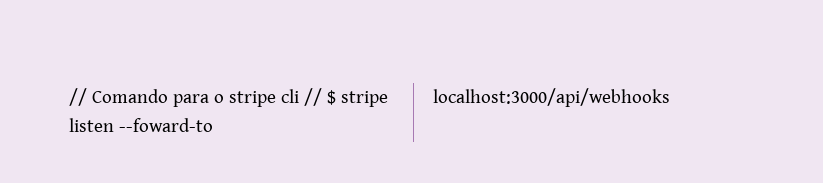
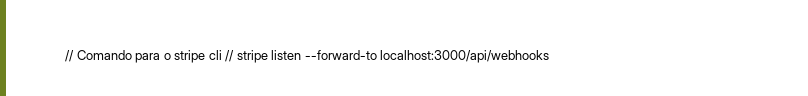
- // Comando para o stripe cli // $ stripe listen --foward-to localhost:3000/api/webhooks
+ // Comando para o stripe cli // stripe listen --forward-to localhost:3000/api/webhooks

